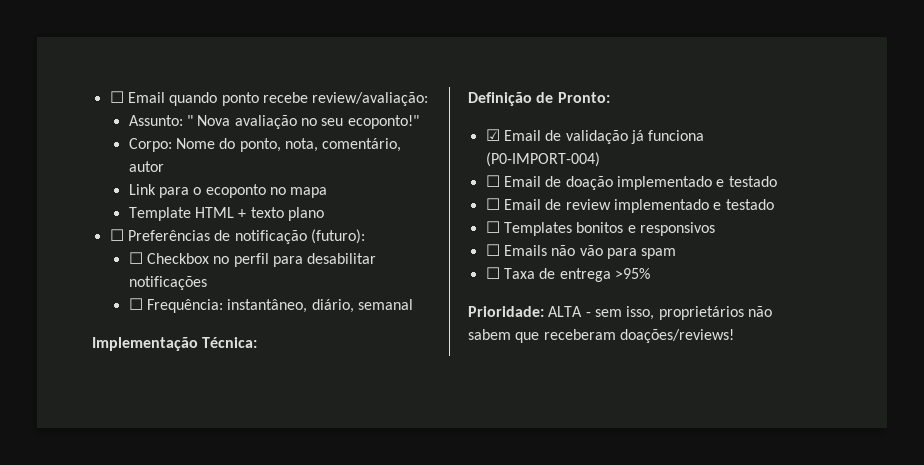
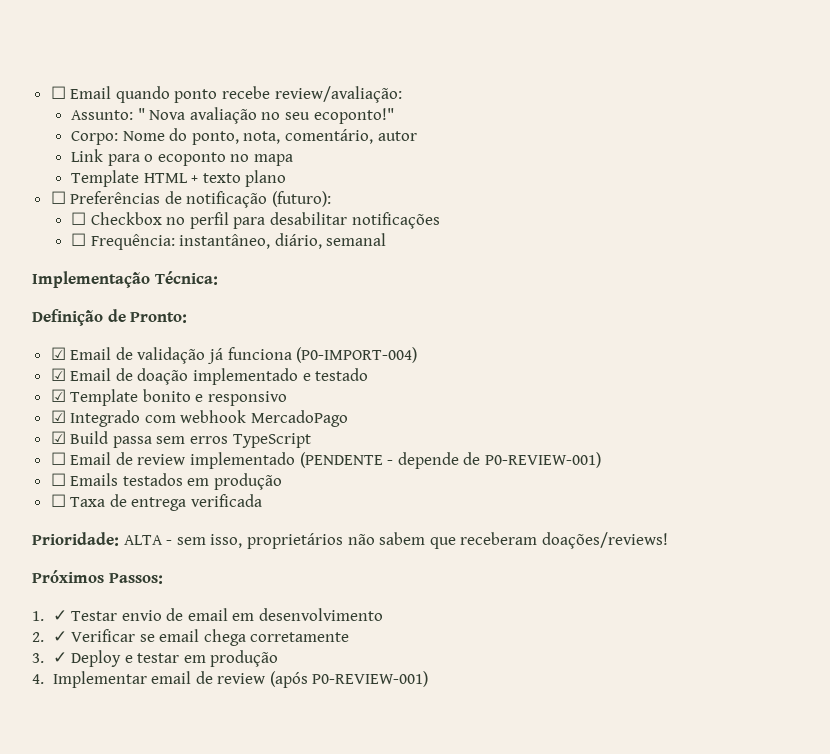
- ☐ Email de doação implementado e testado
+ ☑ Email de doação implementado e testado
+ ☑ Template bonito e responsivo
+ ☑ Integrado com webhook MercadoPago
+ ☑ Build passa sem erros TypeScript
- ☐ Email de review implementado e testado
- ☐ Templates bonitos e responsivos
- ☐ Emails não vão para spam
+ ☐ Email de review implementado (PENDENTE - depende de P0-REVIEW-001)
+ ☐ Emails testados em produção
- ☐ Taxa de entrega >95%
+ ☐ Taxa de entrega verificada
+ Próximos Passos:
+ 1. ✓ Testar envio de email em desenvolvimento
+ 2. ✓ Verificar se email chega corretamente
+ 3. ✓ Deploy e testar em produção
+ 4. Implementar email de review (após P0-REVIEW-001)

